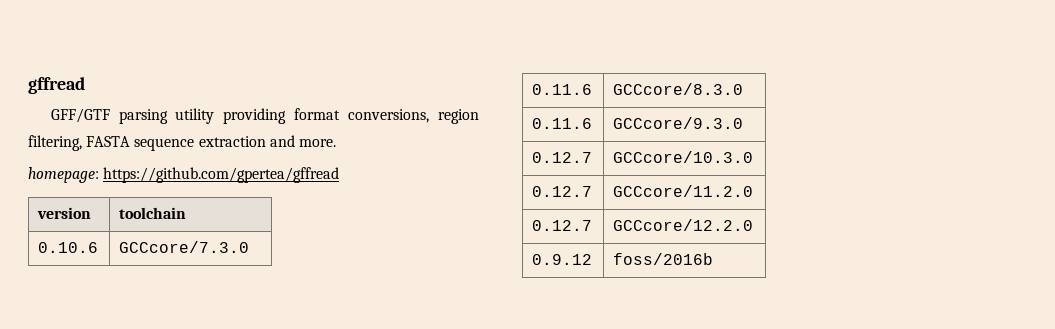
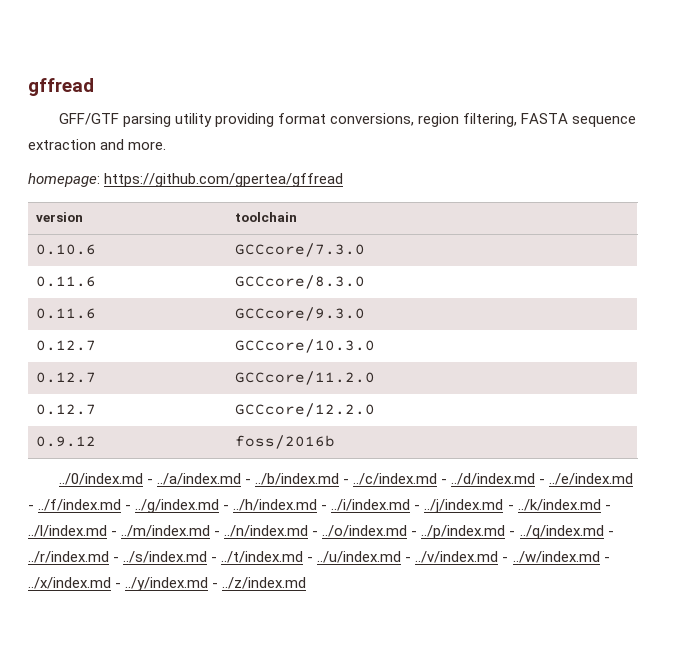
+ ../0/index.md - ../a/index.md - ../b/index.md - ../c/index.md - ../d/index.md - ../e/index.md - ../f/index.md - ../g/index.md - ../h/index.md - ../i/index.md - ../j/index.md - ../k/index.md - ../l/index.md - ../m/index.md - ../n/index.md - ../o/index.md - ../p/index.md - ../q/index.md - ../r/index.md - ../s/index.md - ../t/index.md - ../u/index.md - ../v/index.md - ../w/index.md - ../x/index.md - ../y/index.md - ../z/index.md

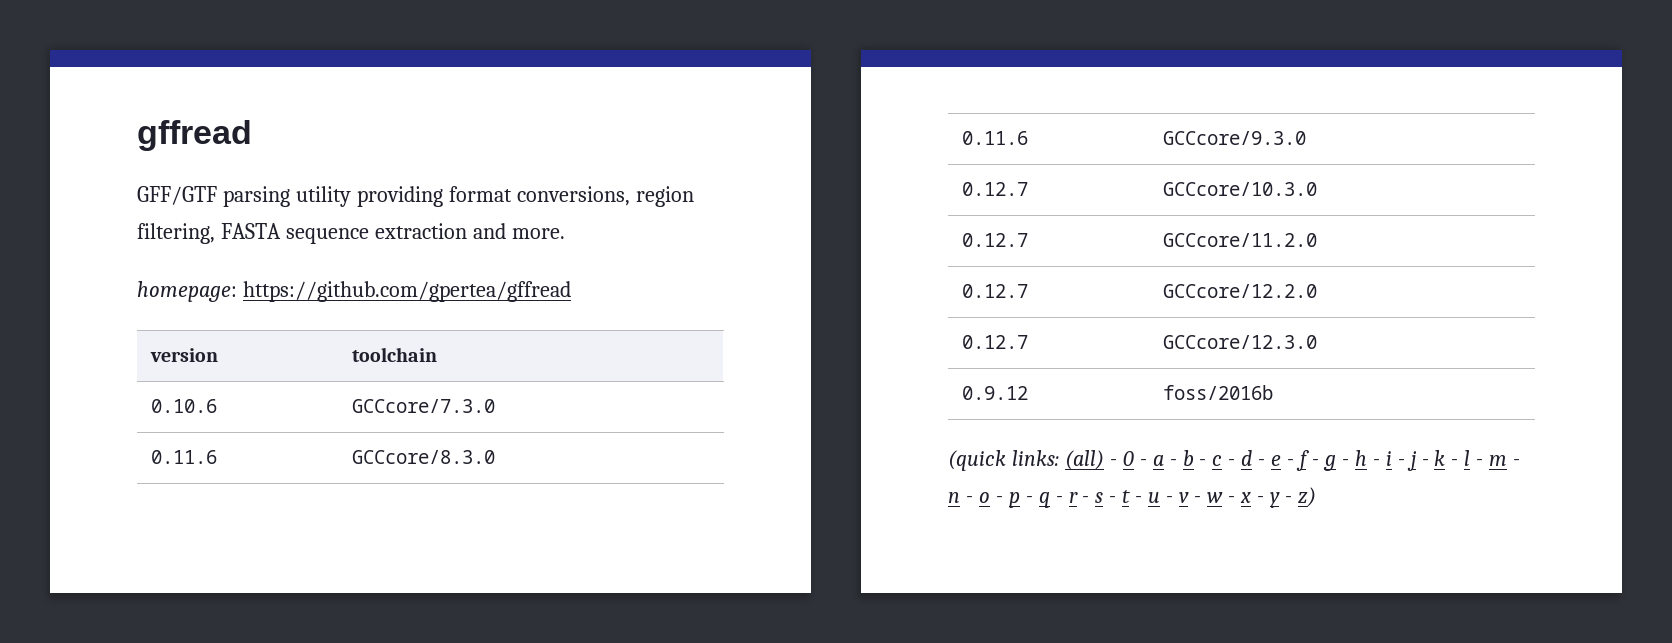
+ 0.12.7 | GCCcore/12.3.0
- ../0/index.md - ../a/index.md - ../b/index.md - ../c/index.md - ../d/index.md - ../e/index.md - ../f/index.md - ../g/index.md - ../h/index.md - ../i/index.md - ../j/index.md - ../k/index.md - ../l/index.md - ../m/index.md - ../n/index.md - ../o/index.md - ../p/index.md - ../q/index.md - ../r/index.md - ../s/index.md - ../t/index.md - ../u/index.md - ../v/index.md - ../w/index.md - ../x/index.md - ../y/index.md - ../z/index.md
+ (quick links: (all) - 0 - a - b - c - d - e - f - g - h - i - j - k - l - m - n - o - p - q - r - s - t - u - v - w - x - y - z)

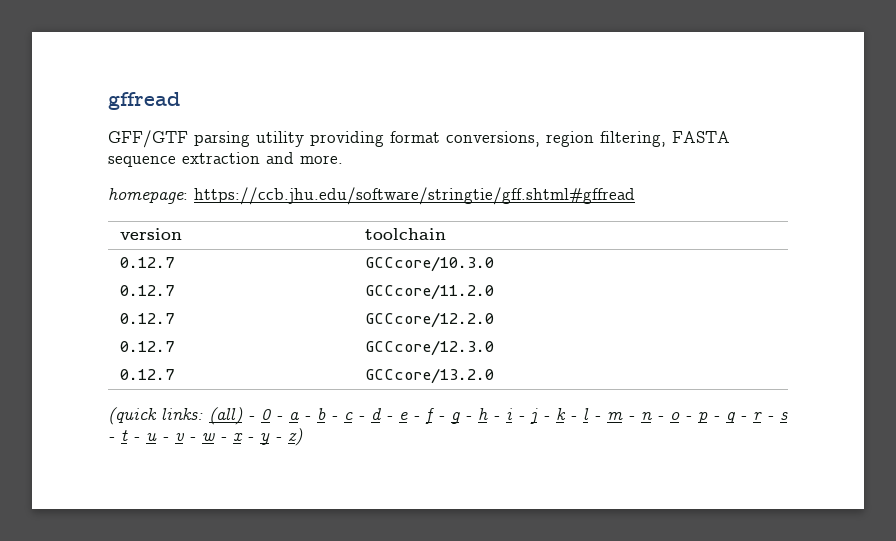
- homepage: https://github.com/gpertea/gffread
+ homepage: https://ccb.jhu.edu/software/stringtie/gff.shtml#gffread
- 0.10.6 | GCCcore/7.3.0
- 0.11.6 | GCCcore/8.3.0
- 0.11.6 | GCCcore/9.3.0
- 0.9.12 | foss/2016b
+ 0.12.7 | GCCcore/13.2.0

